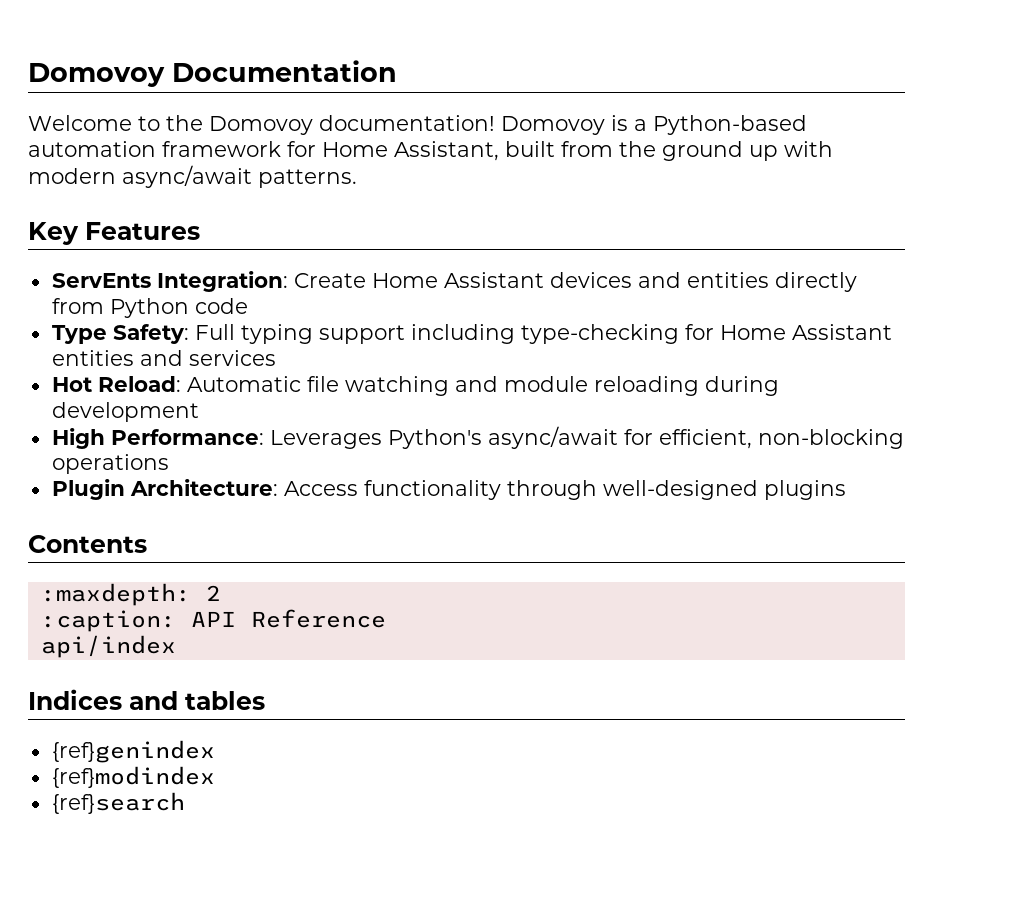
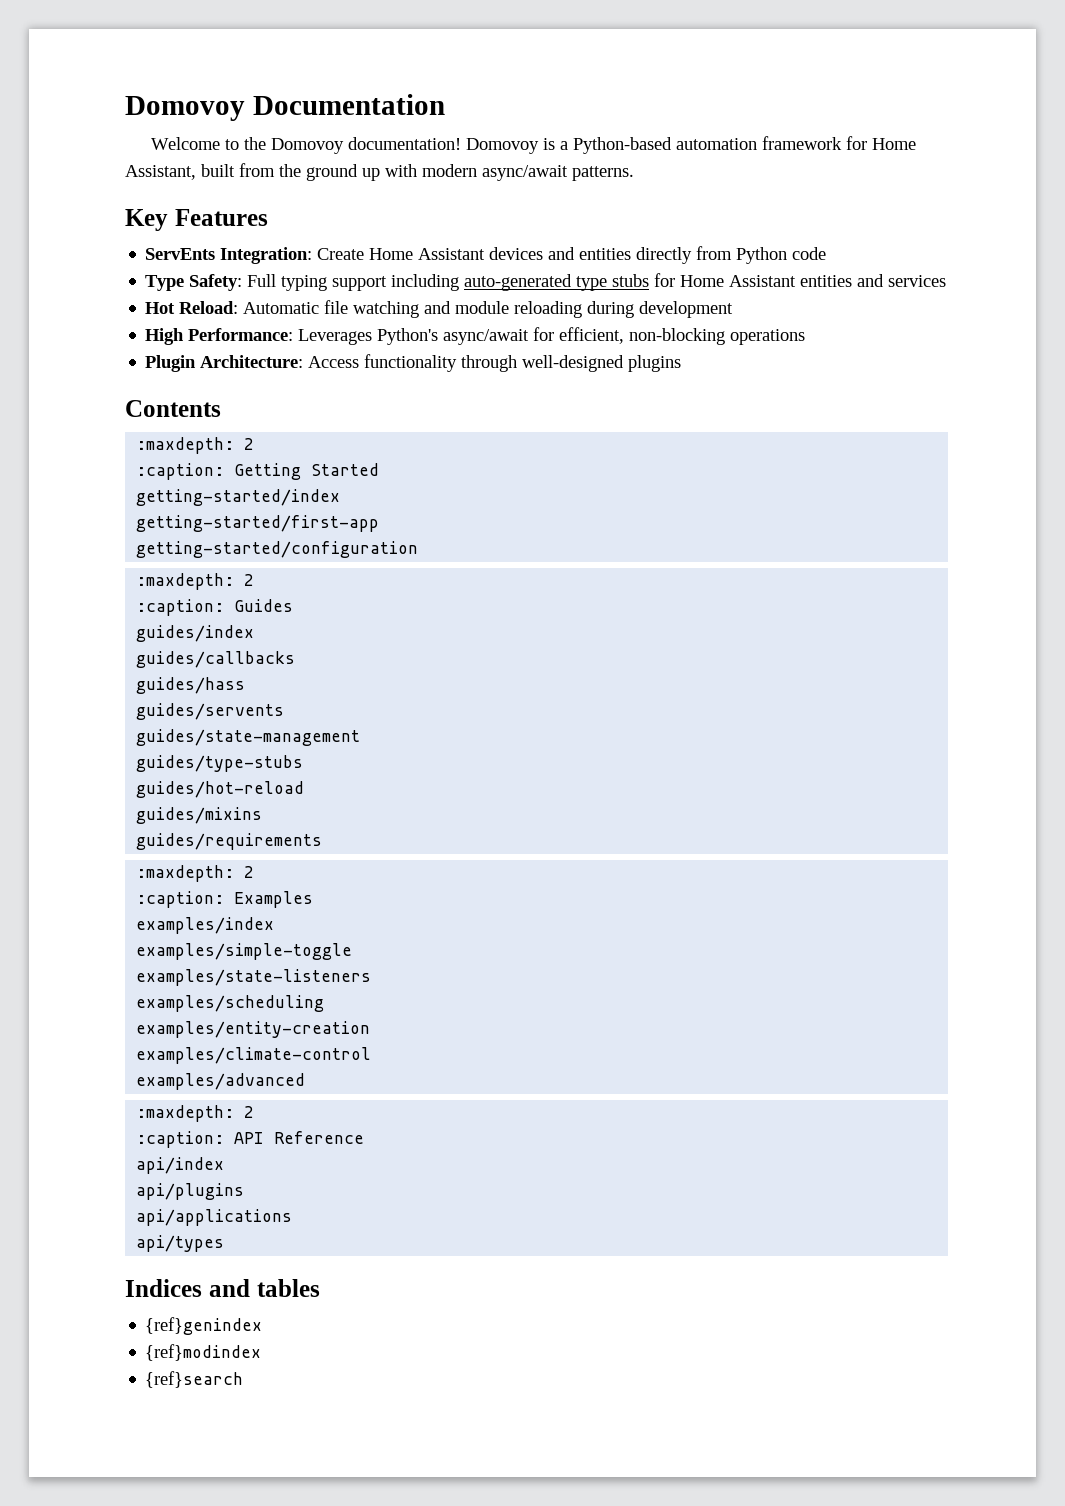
- Type Safety: Full typing support including type-checking for Home Assistant entities and services
+ Type Safety: Full typing support including auto-generated type stubs for Home Assistant entities and services
+ :caption: Getting Started
+ getting-started/index
+ getting-started/first-app
+ getting-started/configuration
+ :maxdepth: 2
+ :caption: Guides
+ guides/index
+ guides/callbacks
+ guides/hass
+ guides/servents
+ guides/state-management
+ guides/type-stubs
+ guides/hot-reload
+ guides/mixins
+ guides/requirements
+ :maxdepth: 2
+ :caption: Examples
+ examples/index
+ examples/simple-toggle
+ examples/state-listeners
+ examples/scheduling
+ examples/entity-creation
+ examples/climate-control
+ examples/advanced
+ :maxdepth: 2
+ api/plugins
+ api/applications
+ api/types

